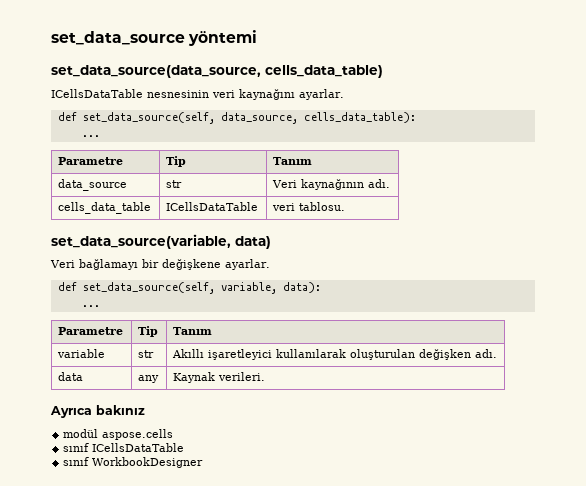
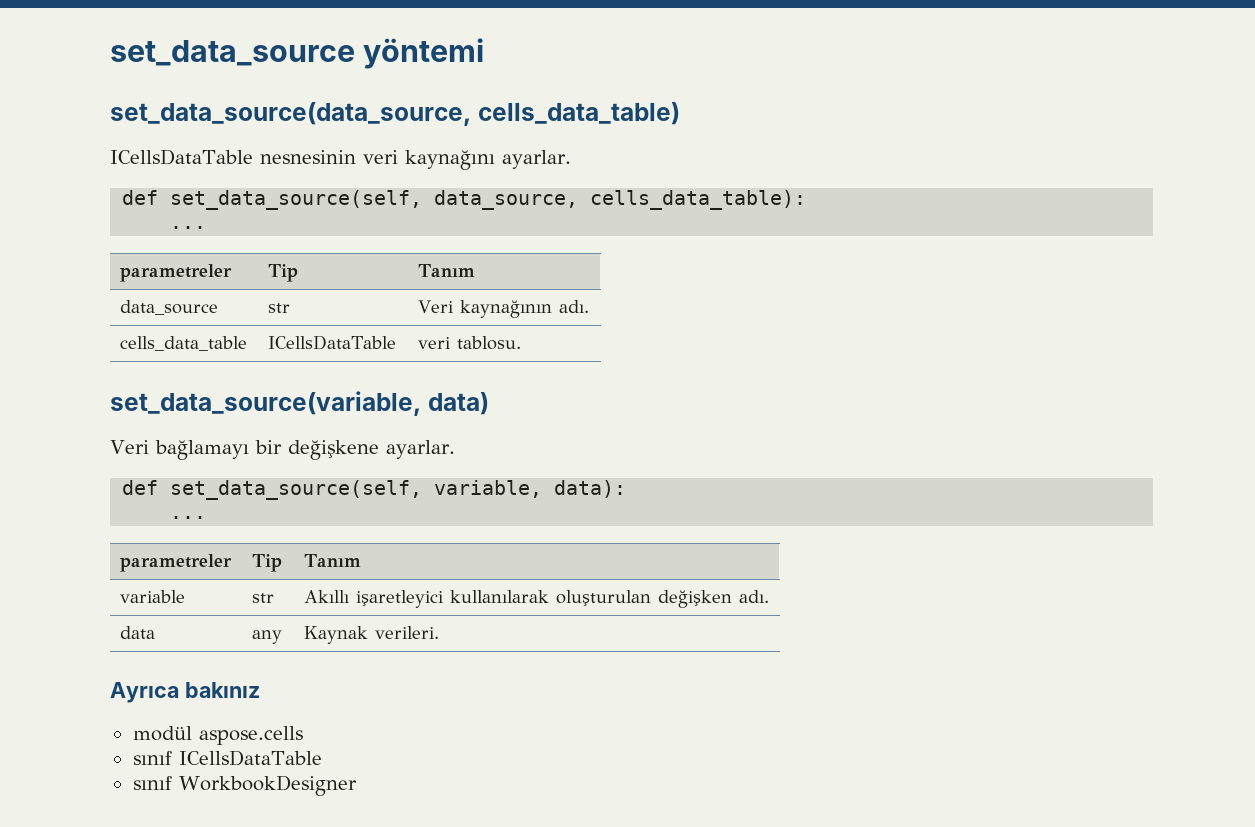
  def set_data_source(self, data_source, cells_data_table):
  ...
- Parametre | Tip | Tanım
+ parametreler | Tip | Tanım
  def set_data_source(self, variable, data):
  ...
- Parametre | Tip | Tanım
+ parametreler | Tip | Tanım

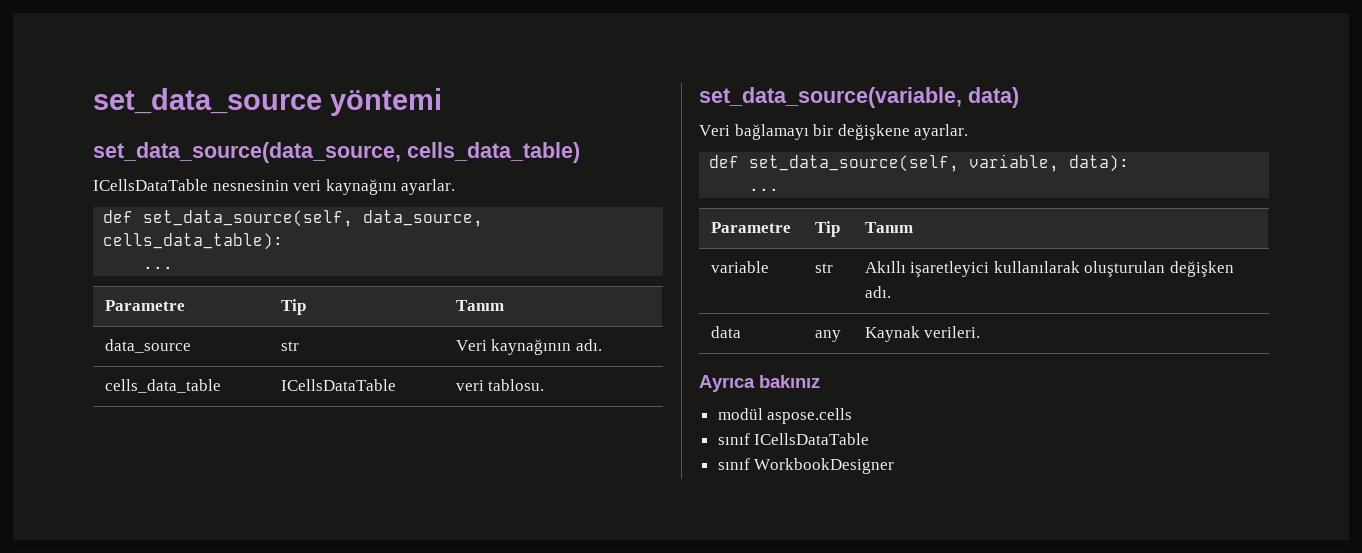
  def set_data_source(self, data_source, cells_data_table):
  ...
- parametreler | Tip | Tanım
+ Parametre | Tip | Tanım
  def set_data_source(self, variable, data):
  ...
- parametreler | Tip | Tanım
+ Parametre | Tip | Tanım

